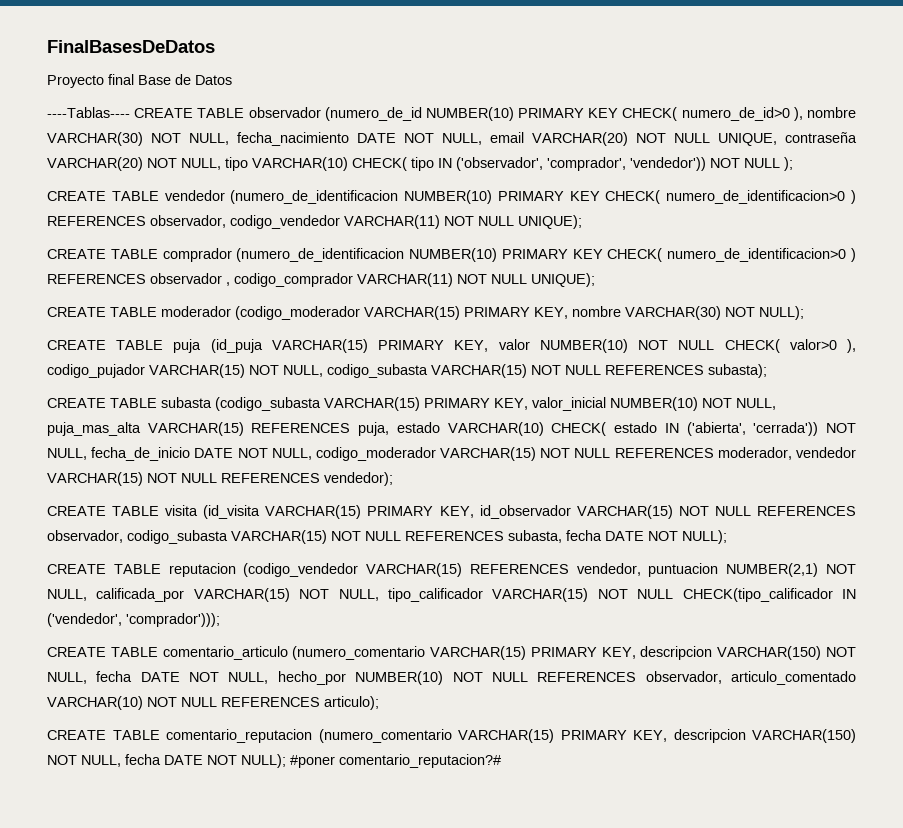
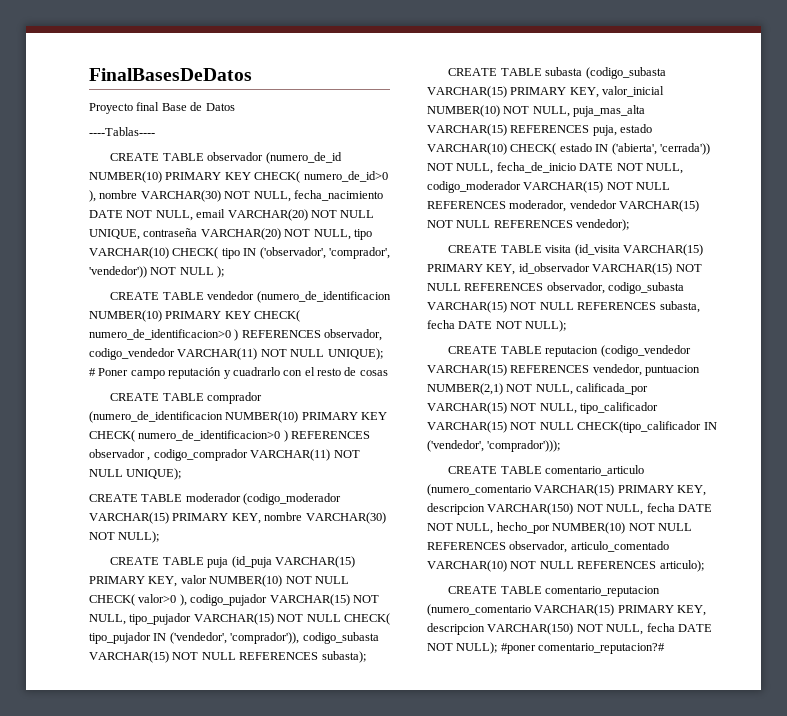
- ----Tablas---- CREATE TABLE observador (numero_de_id NUMBER(10) PRIMARY KEY CHECK( numero_de_id>0 ), nombre VARCHAR(30) NOT NULL, fecha_nacimiento DATE NOT NULL, email VARCHAR(20) NOT NULL UNIQUE, contraseña VARCHAR(20) NOT NULL, tipo VARCHAR(10) CHECK( tipo IN ('observador', 'comprador', 'vendedor')) NOT NULL );
+ ----Tablas----
+ CREATE TABLE observador (numero_de_id NUMBER(10) PRIMARY KEY CHECK( numero_de_id>0 ), nombre VARCHAR(30) NOT NULL, fecha_nacimiento DATE NOT NULL, email VARCHAR(20) NOT NULL UNIQUE, contraseña VARCHAR(20) NOT NULL, tipo VARCHAR(10) CHECK( tipo IN ('observador', 'comprador', 'vendedor')) NOT NULL );
- CREATE TABLE vendedor (numero_de_identificacion NUMBER(10) PRIMARY KEY CHECK( numero_de_identificacion>0 ) REFERENCES observador, codigo_vendedor VARCHAR(11) NOT NULL UNIQUE);
+ CREATE TABLE vendedor (numero_de_identificacion NUMBER(10) PRIMARY KEY CHECK( numero_de_identificacion>0 ) REFERENCES observador, codigo_vendedor VARCHAR(11) NOT NULL UNIQUE); # Poner campo reputación y cuadrarlo con el resto de cosas
- CREATE TABLE puja (id_puja VARCHAR(15) PRIMARY KEY, valor NUMBER(10) NOT NULL CHECK( valor>0 ), codigo_pujador VARCHAR(15) NOT NULL, codigo_subasta VARCHAR(15) NOT NULL REFERENCES subasta);
+ CREATE TABLE puja (id_puja VARCHAR(15) PRIMARY KEY, valor NUMBER(10) NOT NULL CHECK( valor>0 ), codigo_pujador VARCHAR(15) NOT NULL, tipo_pujador VARCHAR(15) NOT NULL CHECK( tipo_pujador IN ('vendedor', 'comprador')), codigo_subasta VARCHAR(15) NOT NULL REFERENCES subasta);

